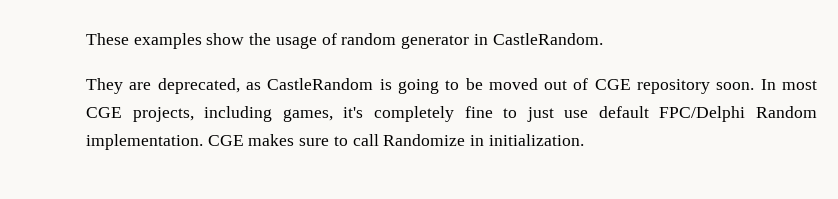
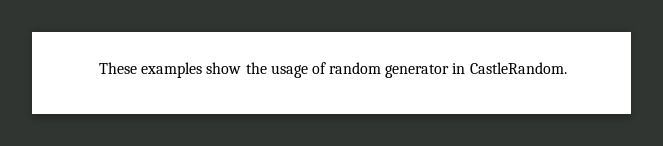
- They are deprecated, as CastleRandom is going to be moved out of CGE repository soon. In most CGE projects, including games, it's completely fine to just use default FPC/Delphi Random implementation. CGE makes sure to call Randomize in initialization.

